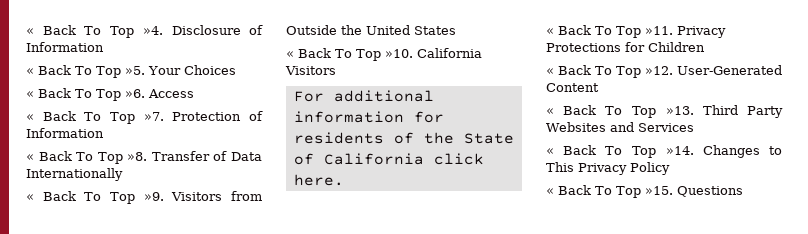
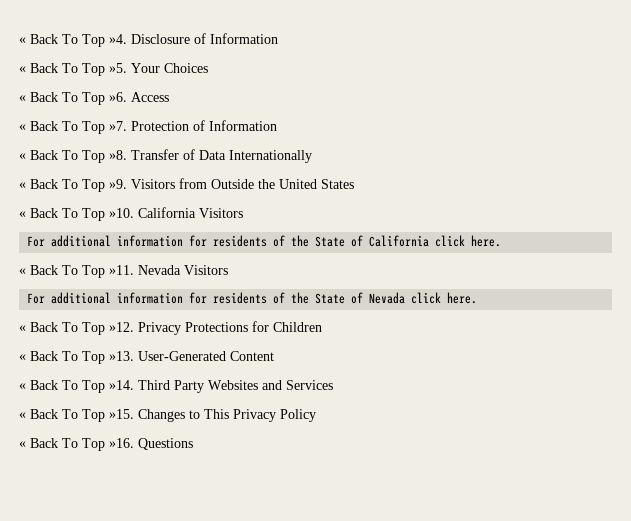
+ Nevada Visitors
+ For additional information for residents of the State of Nevada click here.
+ « Back To Top »12.
- « Back To Top »12.
+ « Back To Top »13.
- « Back To Top »13.
+ « Back To Top »14.
- « Back To Top »14.
+ « Back To Top »15.
- « Back To Top »15.
+ « Back To Top »16.

